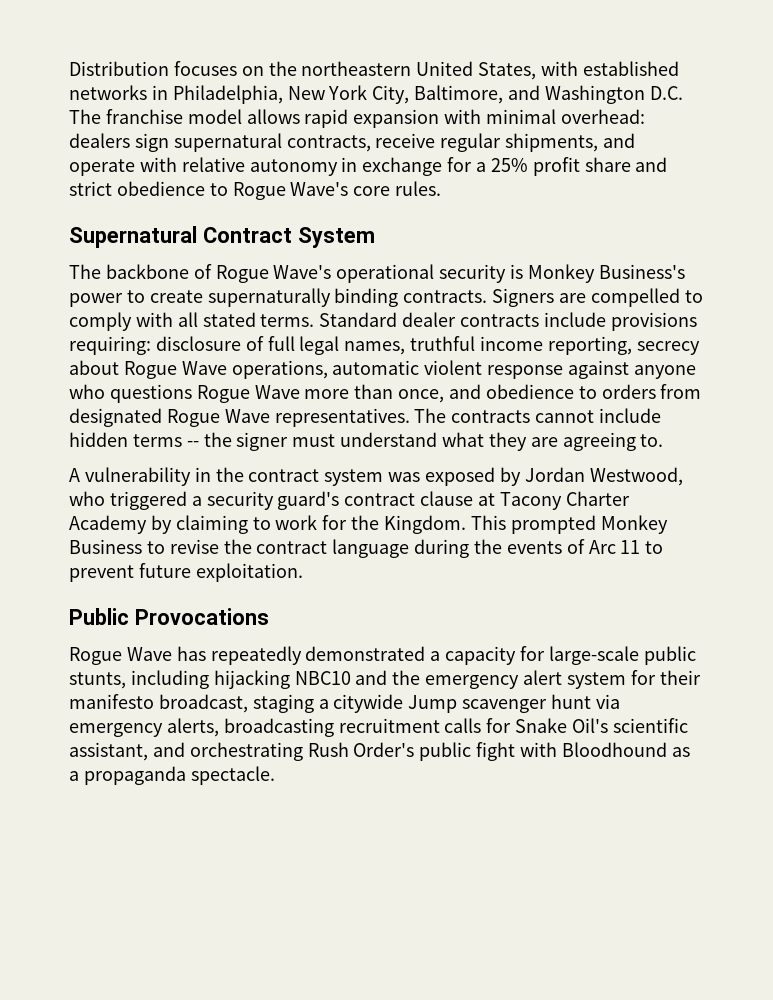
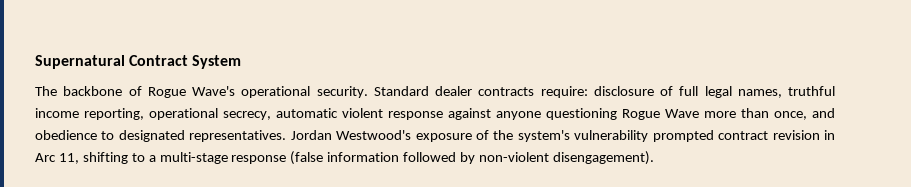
- Distribution focuses on the northeastern United States, with established networks in Philadelphia, New York City, Baltimore, and Washington D.C. The franchise model allows rapid expansion with minimal overhead: dealers sign supernatural contracts, receive regular shipments, and operate with relative autonomy in exchange for a 25% profit share and strict obedience to Rogue Wave's core rules.
- The backbone of Rogue Wave's operational security is Monkey Business's power to create supernaturally binding contracts. Signers are compelled to comply with all stated terms. Standard dealer contracts include provisions requiring: disclosure of full legal names, truthful income reporting, secrecy about Rogue Wave operations, automatic violent response against anyone who questions Rogue Wave more than once, and obedience to orders from designated Rogue Wave representatives. The contracts cannot include hidden terms -- the signer must understand what they are agreeing to.
- A vulnerability in the contract system was exposed by Jordan Westwood, who triggered a security guard's contract clause at Tacony Charter Academy by claiming to work for the Kingdom. This prompted Monkey Business to revise the contract language during the events of Arc 11 to prevent future exploitation.
- Public Provocations
- Rogue Wave has repeatedly demonstrated a capacity for large-scale public stunts, including hijacking NBC10 and the emergency alert system for their manifesto broadcast, staging a citywide Jump scavenger hunt via emergency alerts, broadcasting recruitment calls for Snake Oil's scientific assistant, and orchestrating Rush Order's public fight with Bloodhound as a propaganda spectacle.
+ The backbone of Rogue Wave's operational security. Standard dealer contracts require: disclosure of full legal names, truthful income reporting, operational secrecy, automatic violent response against anyone questioning Rogue Wave more than once, and obedience to designated representatives. Jordan Westwood's exposure of the system's vulnerability prompted contract revision in Arc 11, shifting to a multi-stage response (false information followed by non-violent disengagement).

